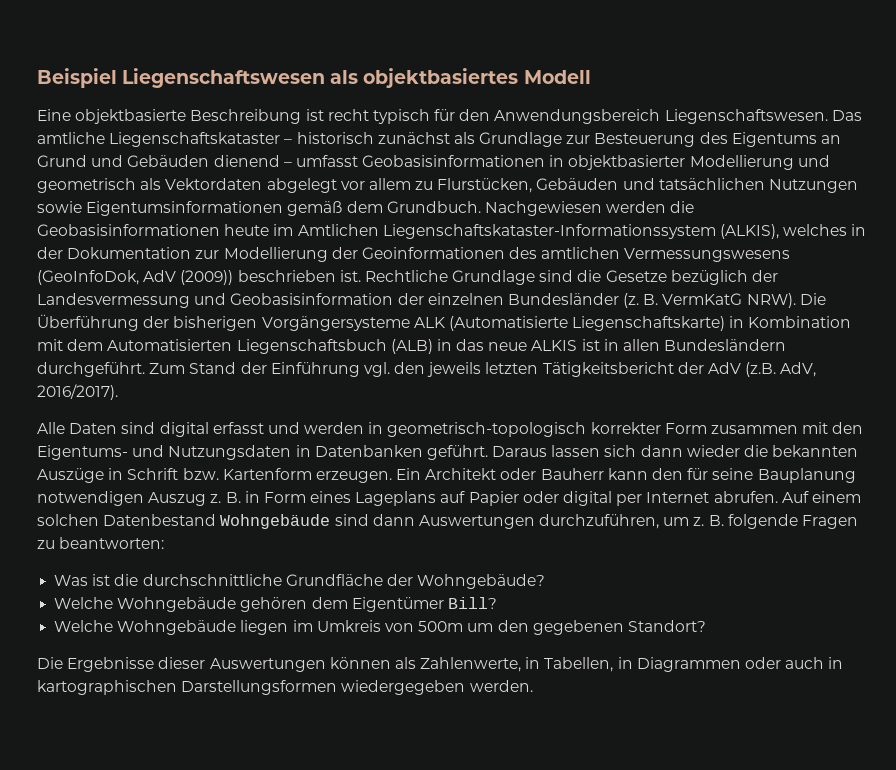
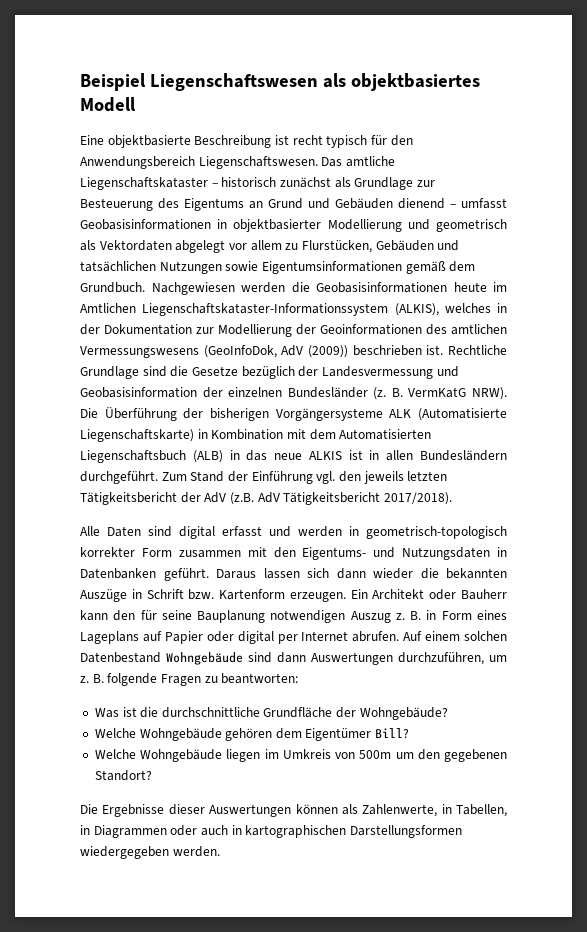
- Zum Stand der Einführung vgl. den jeweils letzten Tätigkeitsbericht der AdV (z.B. AdV, 2016/2017).
+ Zum Stand der Einführung vgl. den jeweils letzten Tätigkeitsbericht der AdV (z.B. AdV Tätigkeitsbericht 2017/2018).

